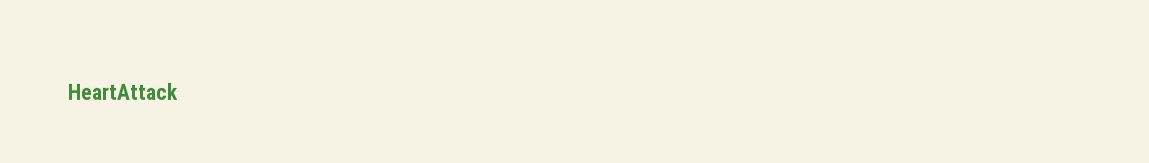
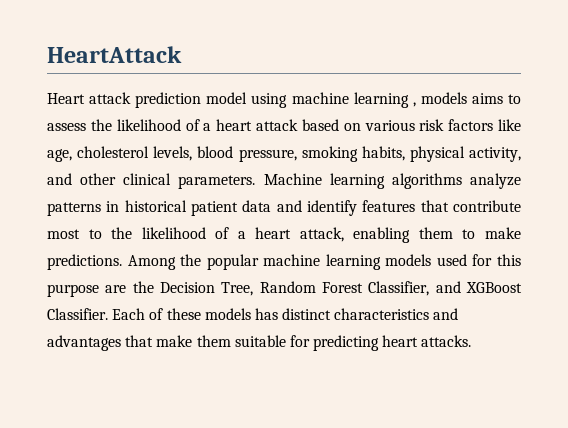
+ Heart attack prediction model using machine learning , models aims to assess the likelihood of a heart attack based on various risk factors like age, cholesterol levels, blood pressure, smoking habits, physical activity, and other clinical parameters. Machine learning algorithms analyze patterns in historical patient data and identify features that contribute most to the likelihood of a heart attack, enabling them to make predictions. Among the popular machine learning models used for this purpose are the Decision Tree, Random Forest Classifier, and XGBoost Classifier. Each of these models has distinct characteristics and advantages that make them suitable for predicting heart attacks.

